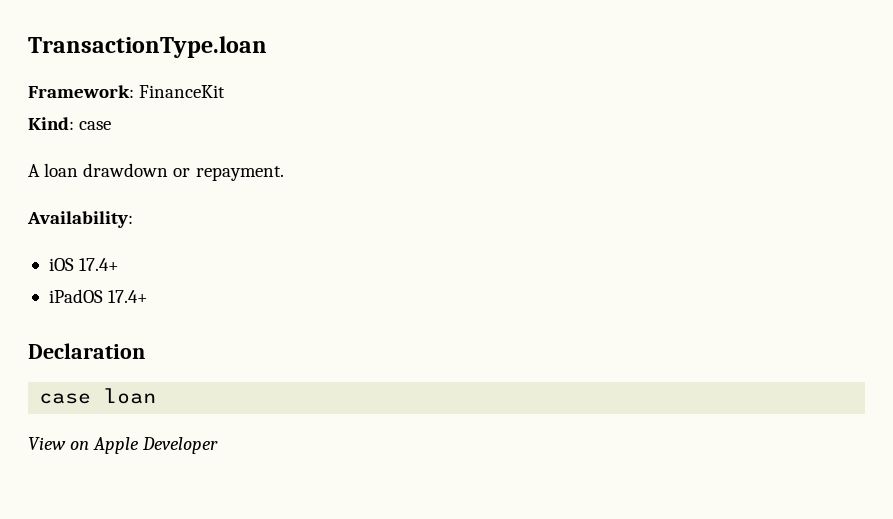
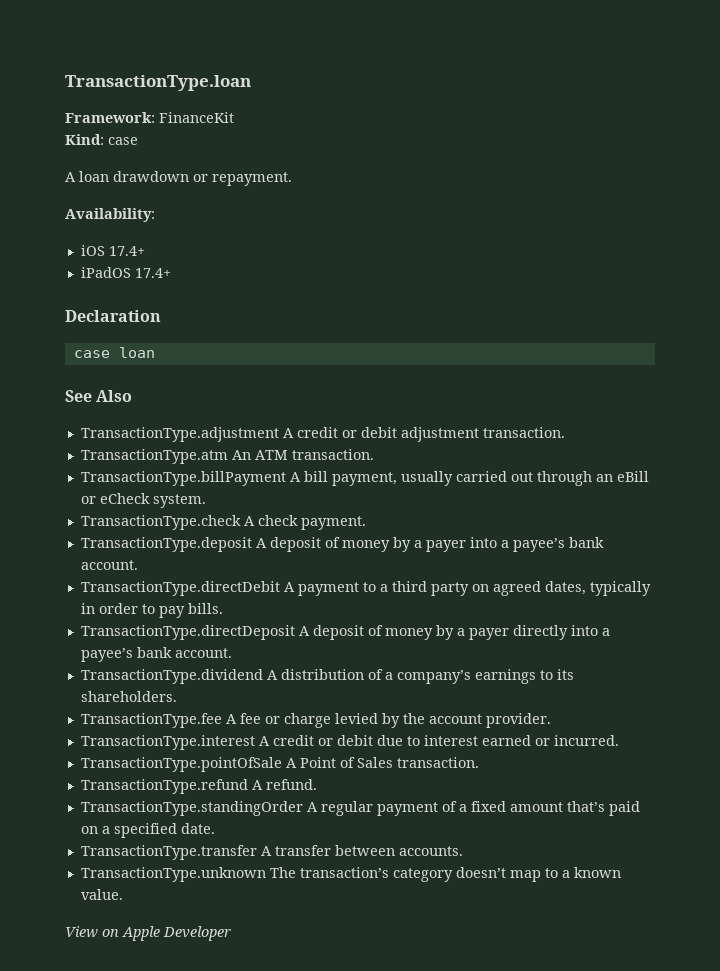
+ See Also
+ TransactionType.adjustment A credit or debit adjustment transaction.
+ TransactionType.atm An ATM transaction.
+ TransactionType.billPayment A bill payment, usually carried out through an eBill or eCheck system.
+ TransactionType.check A check payment.
+ TransactionType.deposit A deposit of money by a payer into a payee’s bank account.
+ TransactionType.directDebit A payment to a third party on agreed dates, typically in order to pay bills.
+ TransactionType.directDeposit A deposit of money by a payer directly into a payee’s bank account.
+ TransactionType.dividend A distribution of a company’s earnings to its shareholders.
+ TransactionType.fee A fee or charge levied by the account provider.
+ TransactionType.interest A credit or debit due to interest earned or incurred.
+ TransactionType.pointOfSale A Point of Sales transaction.
+ TransactionType.refund A refund.
+ TransactionType.standingOrder A regular payment of a fixed amount that’s paid on a specified date.
+ TransactionType.transfer A transfer between accounts.
+ TransactionType.unknown The transaction’s category doesn’t map to a known value.

